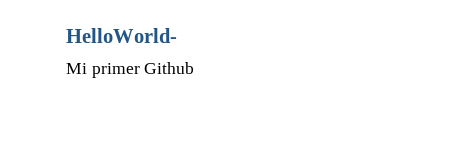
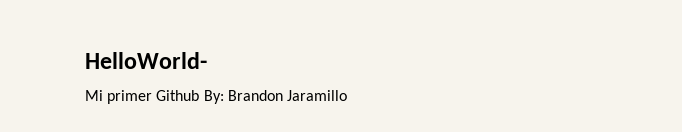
- Mi primer Github
+ Mi primer Github By: Brandon Jaramillo

